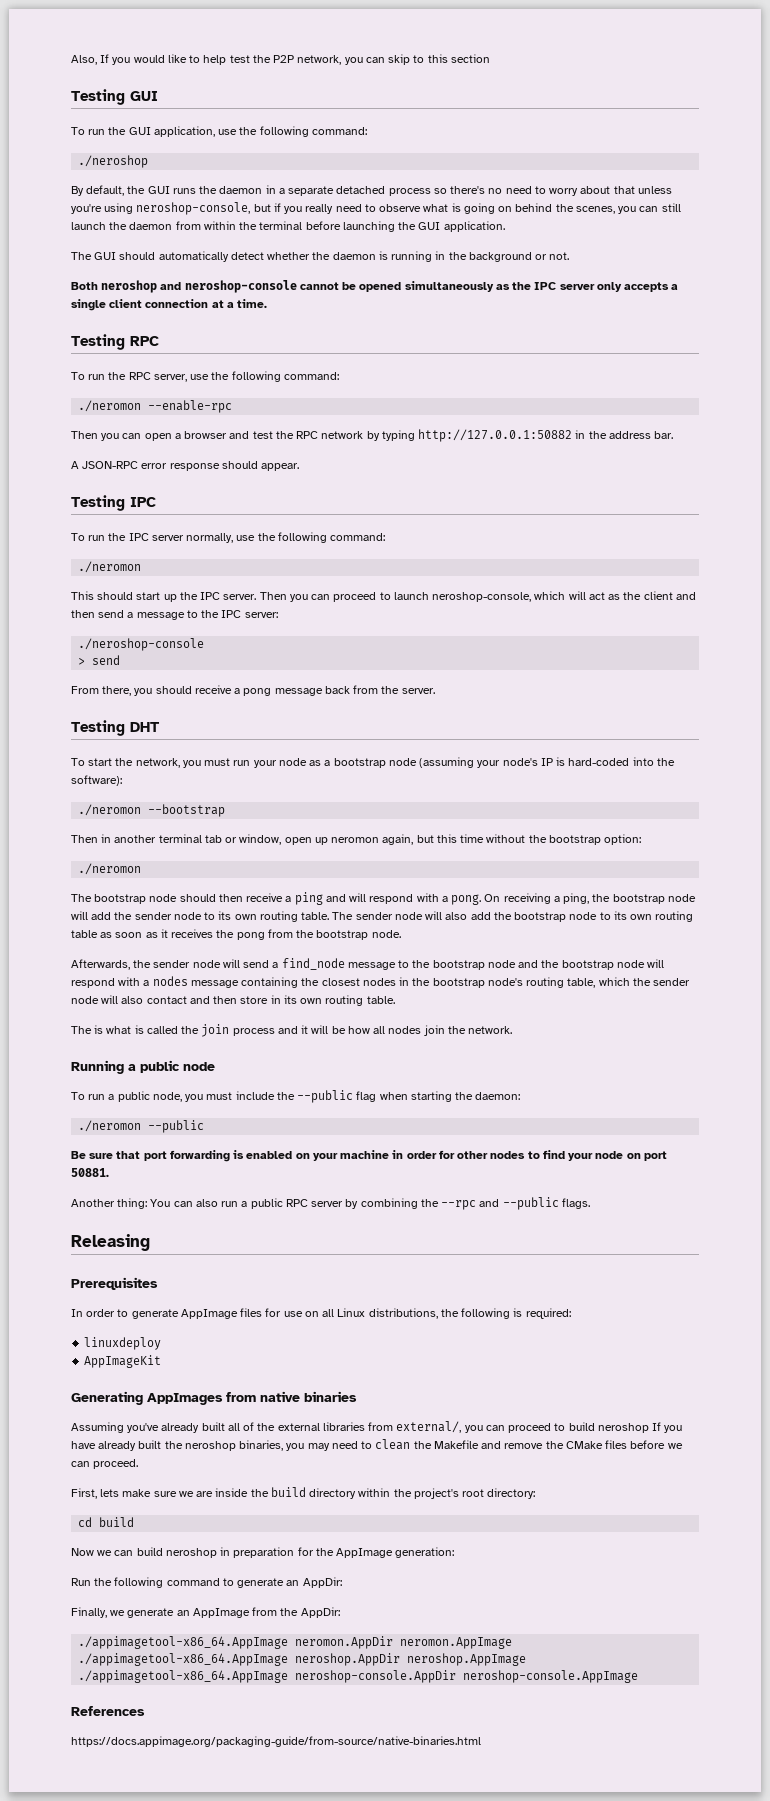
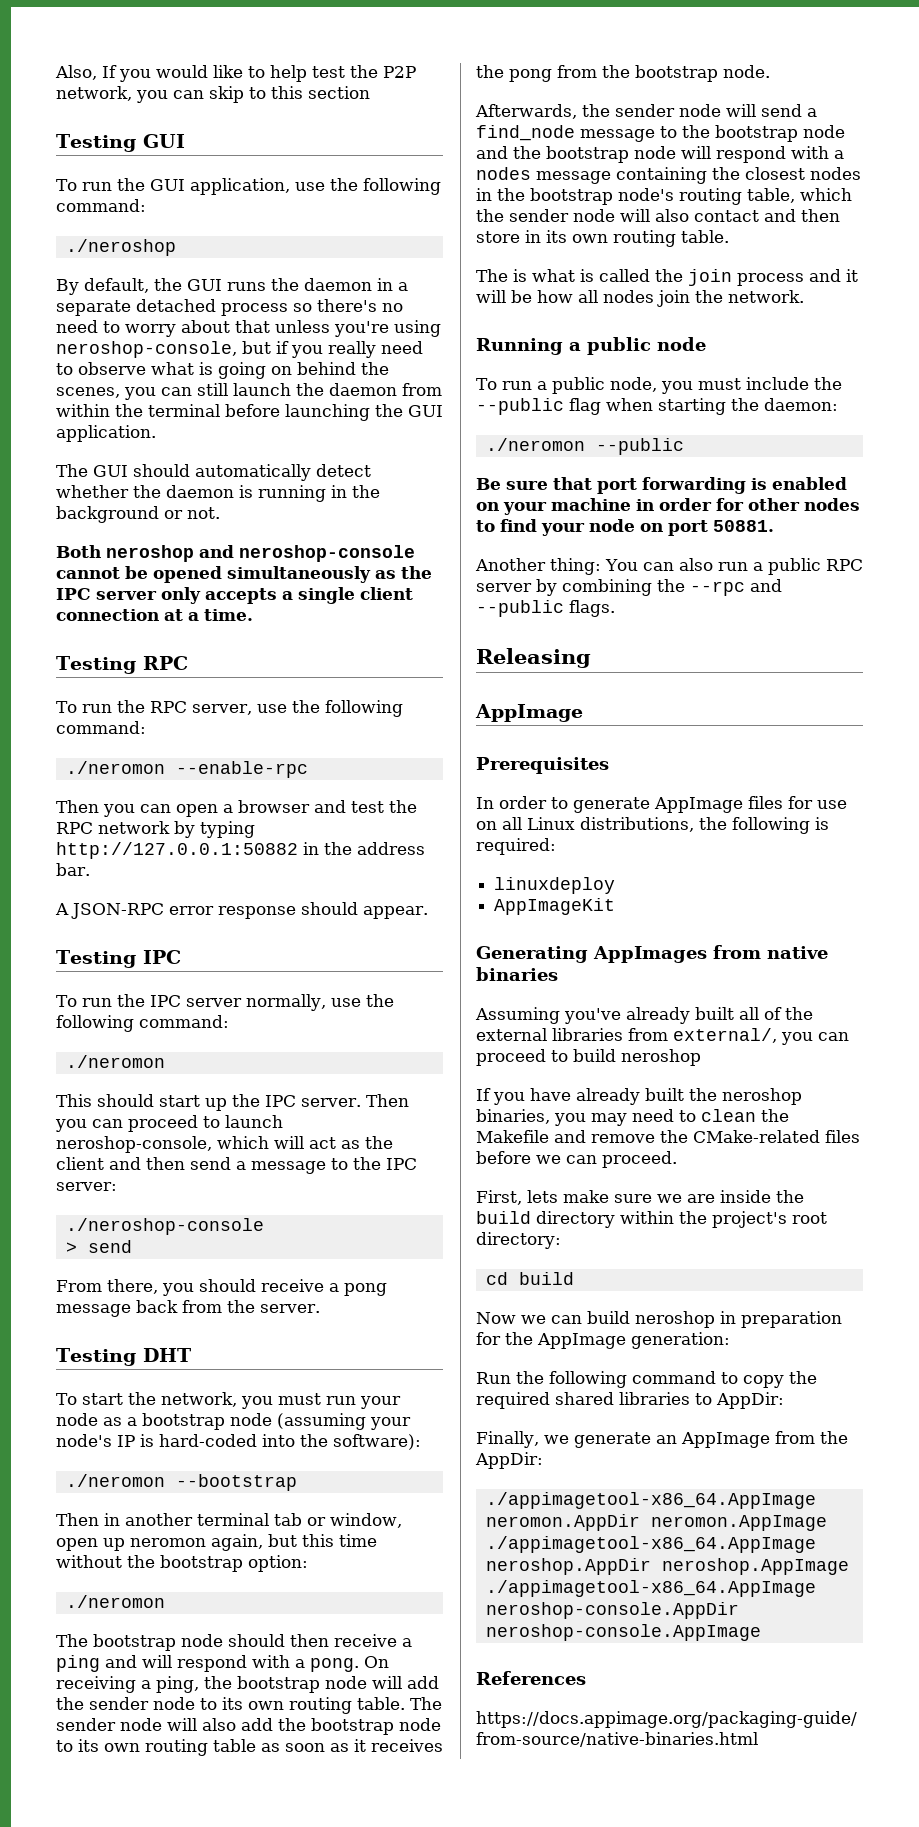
  Releasing
+ AppImage
- Assuming you've already built all of the external libraries from external/, you can proceed to build neroshop If you have already built the neroshop binaries, you may need to clean the Makefile and remove the CMake files before we can proceed.
+ Assuming you've already built all of the external libraries from external/, you can proceed to build neroshop
+ If you have already built the neroshop binaries, you may need to clean the Makefile and remove the CMake-related files before we can proceed.
- Run the following command to generate an AppDir:
+ Run the following command to copy the required shared libraries to AppDir:

